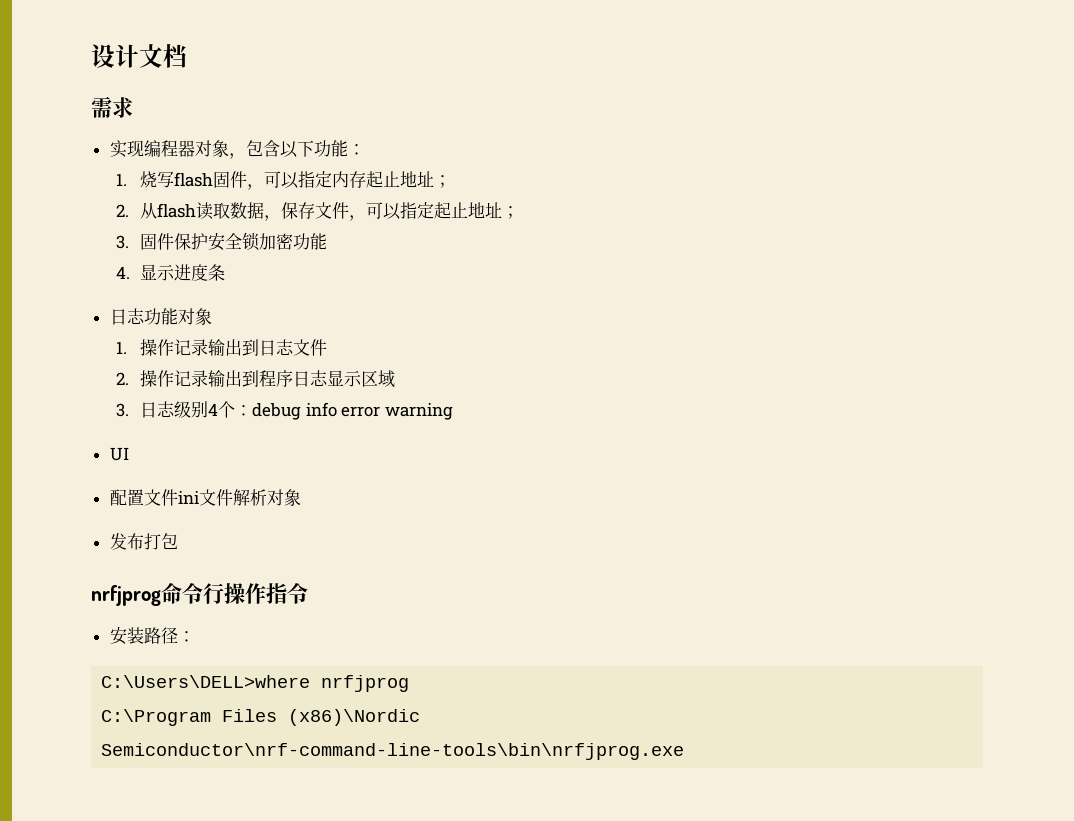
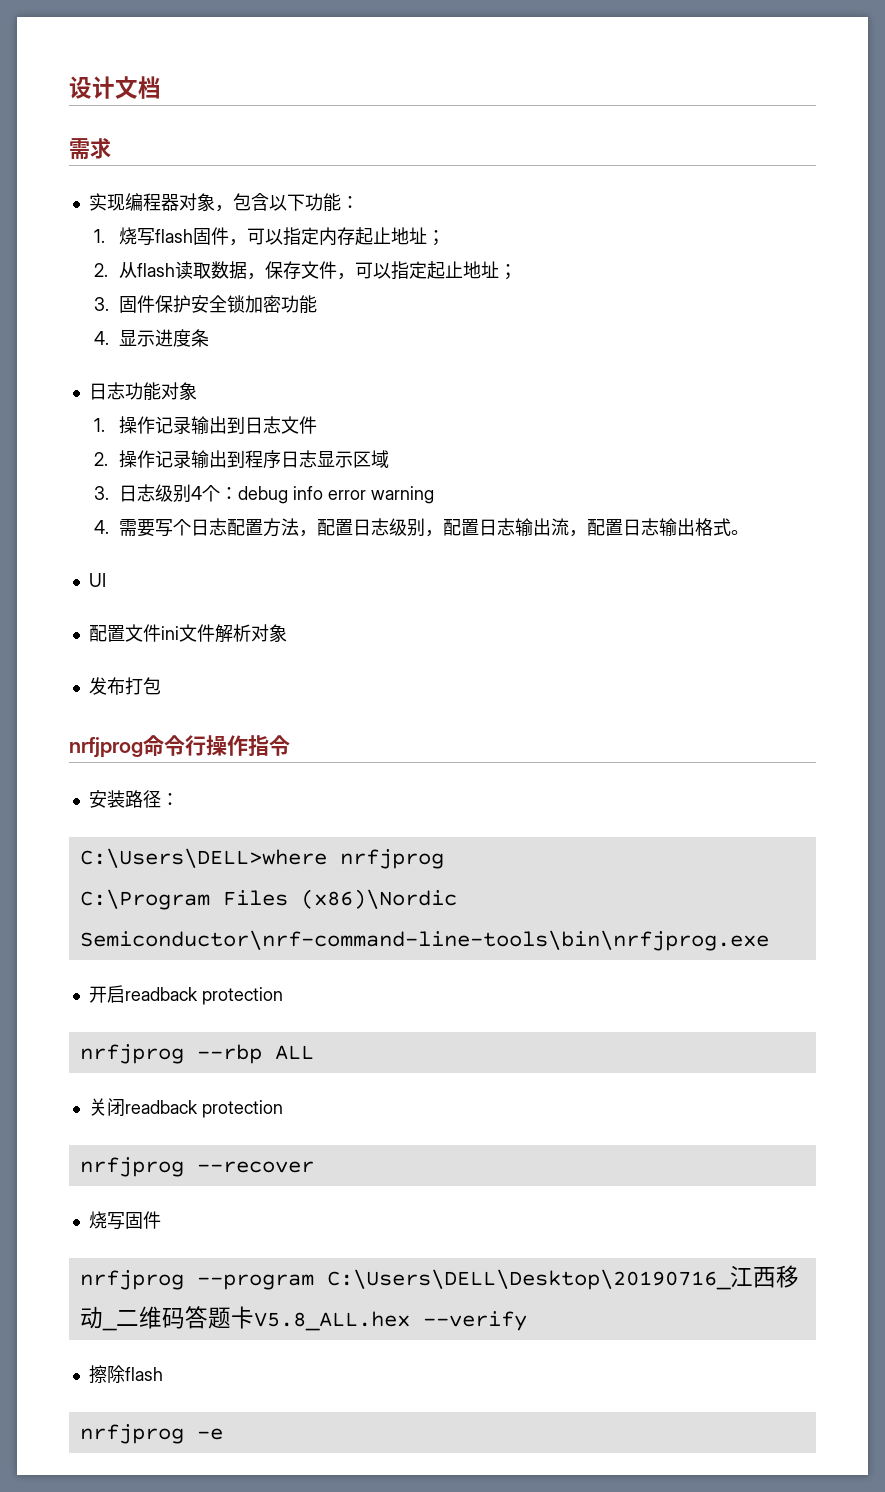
+ 4.需要写个日志配置方法，配置日志级别，配置日志输出流，配置日志输出格式。
+ 开启readback protection
+ nrfjprog --rbp ALL
+ 关闭readback protection
+ nrfjprog --recover
+ 烧写固件
+ nrfjprog --program C:\Users\DELL\Desktop\20190716_江西移动_二维码答题卡V5.8_ALL.hex --verify
+ 擦除flash
+ nrfjprog -e

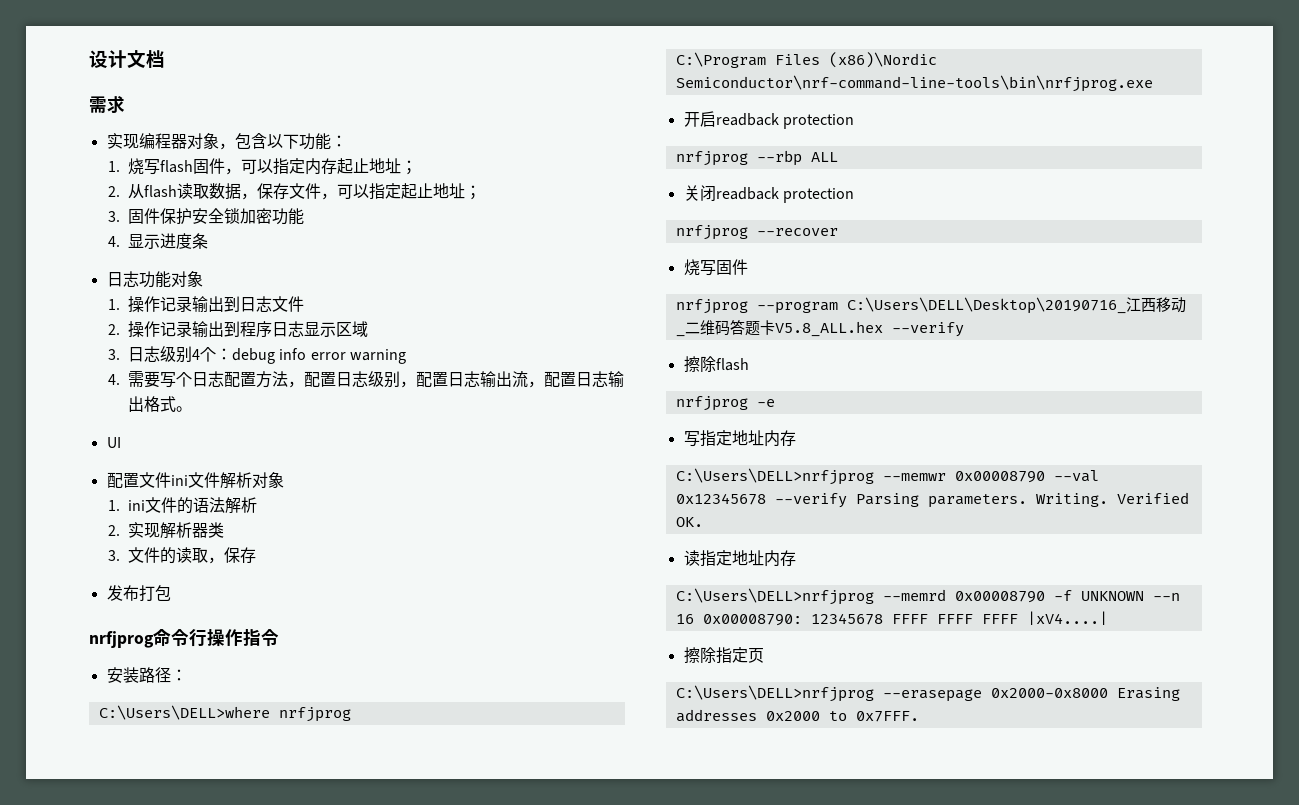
+ 1. ini文件的语法解析
+ 2.实现解析器类
+ 3.文件的读取，保存
+ 写指定地址内存
+ C:\Users\DELL>nrfjprog --memwr 0x00008790 --val 0x12345678 --verify Parsing parameters. Writing. Verified OK.
+ 读指定地址内存
+ C:\Users\DELL>nrfjprog --memrd 0x00008790 -f UNKNOWN --n 16 0x00008790: 12345678 FFFF FFFF FFFF |xV4....|
+ 擦除指定页
+ C:\Users\DELL>nrfjprog --erasepage 0x2000-0x8000 Erasing addresses 0x2000 to 0x7FFF.

